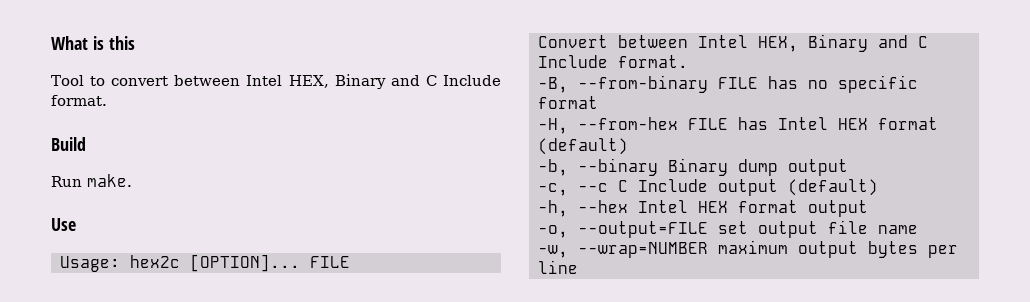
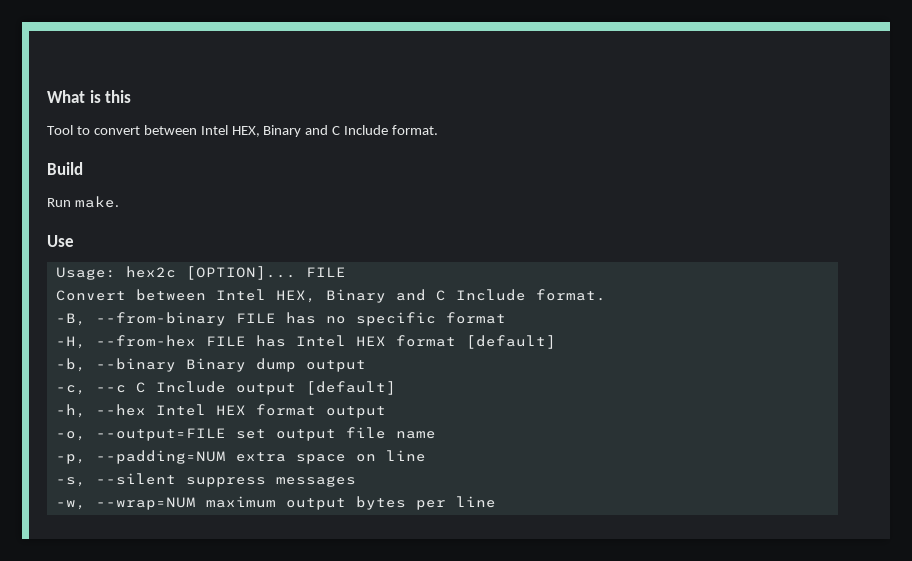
- -H, --from-hex FILE has Intel HEX format (default)
+ -H, --from-hex FILE has Intel HEX format [default]
- -c, --c C Include output (default)
+ -c, --c C Include output [default]
+ -p, --padding=NUM extra space on line
+ -s, --silent suppress messages
- -w, --wrap=NUMBER maximum output bytes per line
+ -w, --wrap=NUM maximum output bytes per line

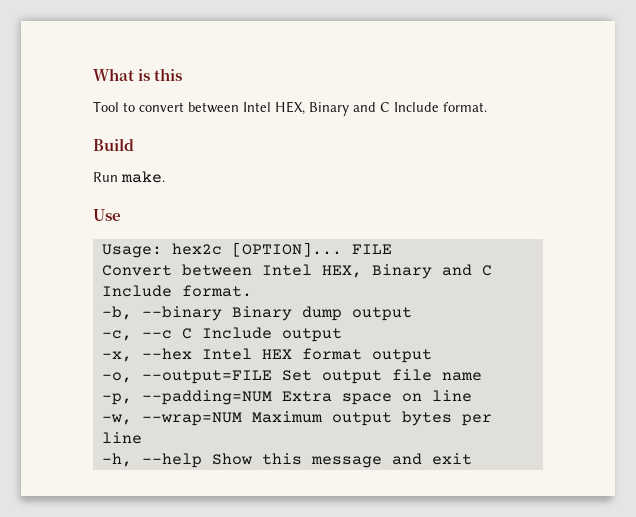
- -B, --from-binary FILE has no specific format
- -H, --from-hex FILE has Intel HEX format [default]
- -c, --c C Include output [default]
- -h, --hex Intel HEX format output
+ -c, --c C Include output
+ -x, --hex Intel HEX format output
- -o, --output=FILE set output file name
+ -o, --output=FILE Set output file name
- -p, --padding=NUM extra space on line
+ -p, --padding=NUM Extra space on line
- -s, --silent suppress messages
- -w, --wrap=NUM maximum output bytes per line
+ -w, --wrap=NUM Maximum output bytes per line
+ -h, --help Show this message and exit

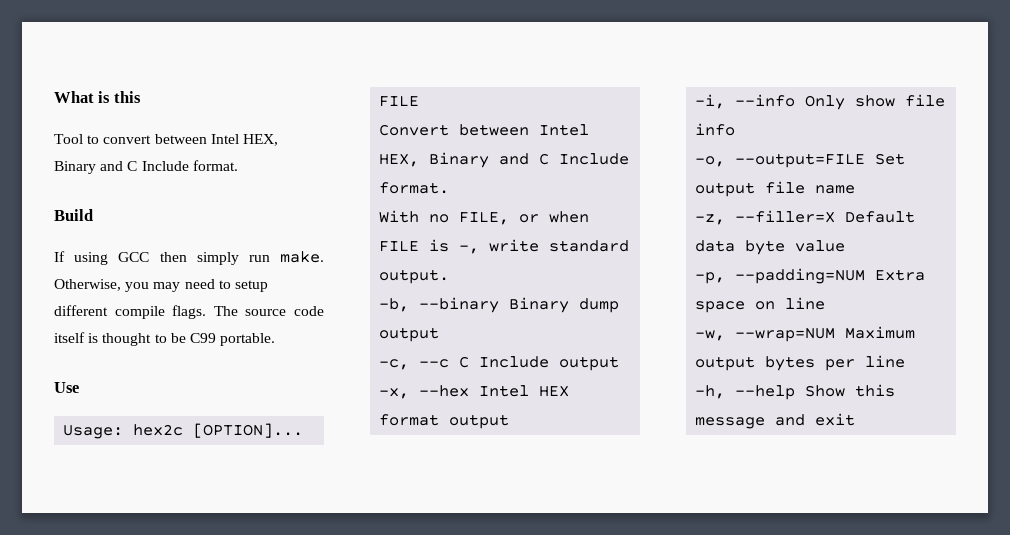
- Run make.
+ If using GCC then simply run make. Otherwise, you may need to setup different compile flags. The source code itself is thought to be C99 portable.
+ With no FILE, or when FILE is -, write standard output.
+ -i, --info Only show file info
+ -z, --filler=X Default data byte value

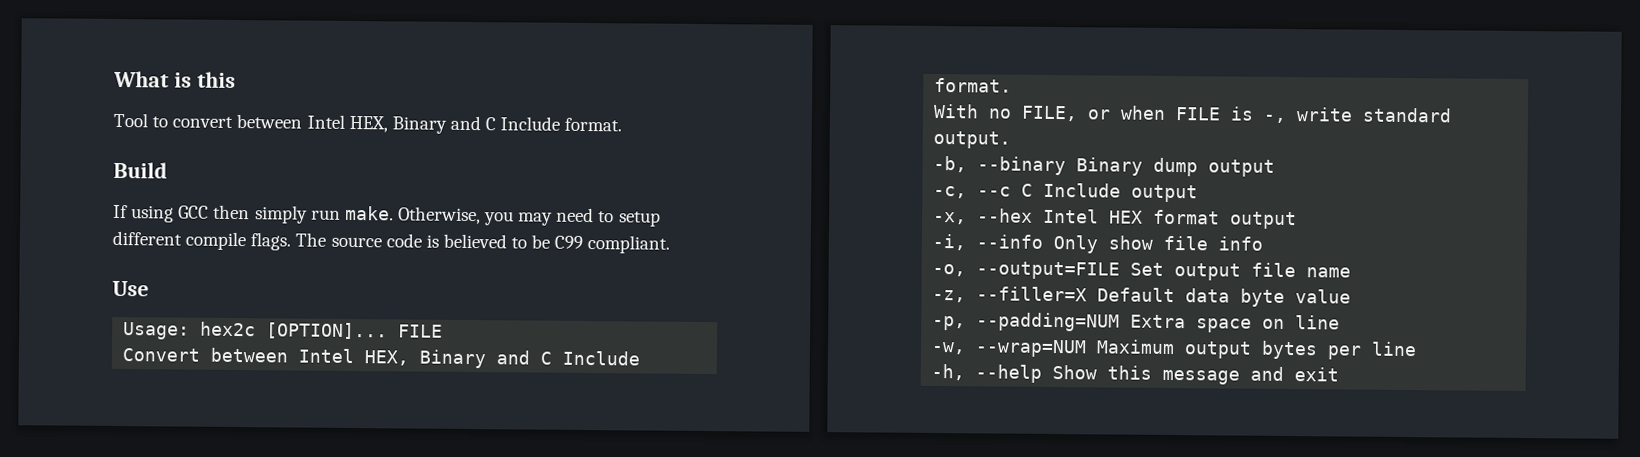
- The source code itself is thought to be C99 portable.
+ The source code is believed to be C99 compliant.

